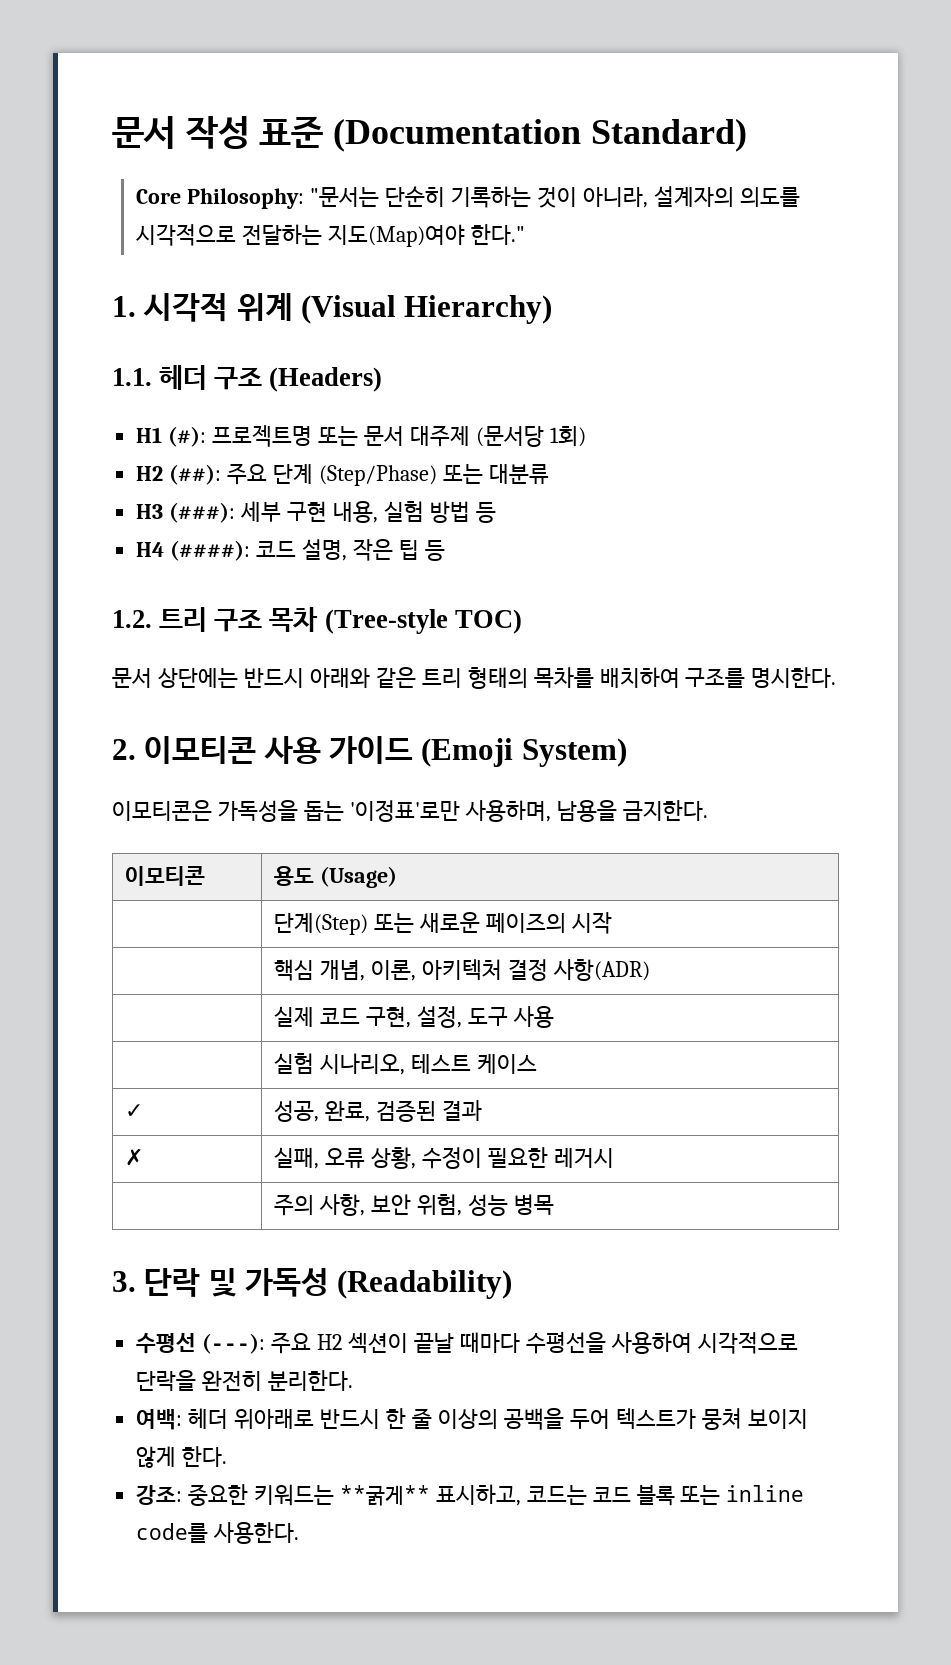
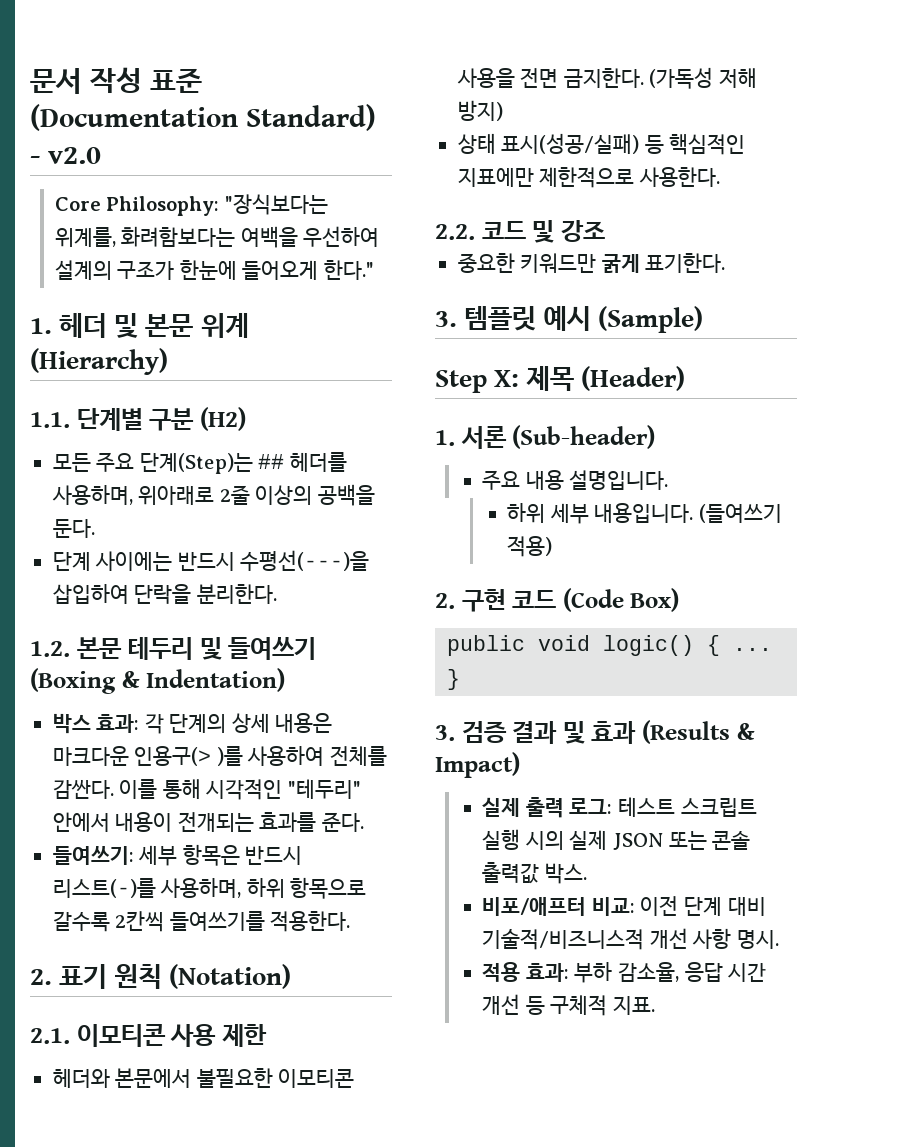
- 문서 작성 표준 (Documentation Standard)
+ 문서 작성 표준 (Documentation Standard) - v2.0
- Core Philosophy: "문서는 단순히 기록하는 것이 아니라, 설계자의 의도를 시각적으로 전달하는 지도(Map)여야 한다."
- 1. 시각적 위계 (Visual Hierarchy)
- 1.1. 헤더 구조 (Headers)
- H1 (#): 프로젝트명 또는 문서 대주제 (문서당 1회)
- H2 (##): 주요 단계 (Step/Phase) 또는 대분류
- H3 (###): 세부 구현 내용, 실험 방법 등
- H4 (####): 코드 설명, 작은 팁 등
- 1.2. 트리 구조 목차 (Tree-style TOC)
- 문서 상단에는 반드시 아래와 같은 트리 형태의 목차를 배치하여 구조를 명시한다.
- 2. 이모티콘 사용 가이드 (Emoji System)
- 이모티콘은 가독성을 돕는 '이정표'로만 사용하며, 남용을 금지한다.
- 이모티콘 | 용도 (Usage)
- | 단계(Step) 또는 새로운 페이즈의 시작
- | 핵심 개념, 이론, 아키텍처 결정 사항(ADR)
- | 실제 코드 구현, 설정, 도구 사용
- | 실험 시나리오, 테스트 케이스
- ✓ | 성공, 완료, 검증된 결과
- ✗ | 실패, 오류 상황, 수정이 필요한 레거시
- | 주의 사항, 보안 위험, 성능 병목
- 3. 단락 및 가독성 (Readability)
- 수평선 (---): 주요 H2 섹션이 끝날 때마다 수평선을 사용하여 시각적으로 단락을 완전히 분리한다.
- 여백: 헤더 위아래로 반드시 한 줄 이상의 공백을 두어 텍스트가 뭉쳐 보이지 않게 한다.
- 강조: 중요한 키워드는 **굵게** 표시하고, 코드는 코드 블록 또는 inline code를 사용한다.
+ Core Philosophy: "장식보다는 위계를, 화려함보다는 여백을 우선하여 설계의 구조가 한눈에 들어오게 한다."
+ 1. 헤더 및 본문 위계 (Hierarchy)
+ 1.1. 단계별 구분 (H2)
+ 모든 주요 단계(Step)는 ## 헤더를 사용하며, 위아래로 2줄 이상의 공백을 둔다.
+ 단계 사이에는 반드시 수평선(---)을 삽입하여 단락을 분리한다.
+ 1.2. 본문 테두리 및 들여쓰기 (Boxing & Indentation)
+ 박스 효과: 각 단계의 상세 내용은 마크다운 인용구(> )를 사용하여 전체를 감싼다. 이를 통해 시각적인 "테두리" 안에서 내용이 전개되는 효과를 준다.
+ 들여쓰기: 세부 항목은 반드시 리스트(-)를 사용하며, 하위 항목으로 갈수록 2칸씩 들여쓰기를 적용한다.
+ 2. 표기 원칙 (Notation)
+ 2.1. 이모티콘 사용 제한
+ 헤더와 본문에서 불필요한 이모티콘 사용을 전면 금지한다. (가독성 저해 방지)
+ 상태 표시(성공/실패) 등 핵심적인 지표에만 제한적으로 사용한다.
+ 2.2. 코드 및 강조
+ 중요한 키워드만 굵게 표기한다.
+ 3. 템플릿 예시 (Sample)
+ Step X: 제목 (Header)
+ 1. 서론 (Sub-header)
+ 주요 내용 설명입니다.
+ 하위 세부 내용입니다. (들여쓰기 적용)
+ 2. 구현 코드 (Code Box)
+ public void logic() { ... }
+ 3. 검증 결과 및 효과 (Results & Impact)
+ 실제 출력 로그: 테스트 스크립트 실행 시의 실제 JSON 또는 콘솔 출력값 박스.
+ 비포/애프터 비교: 이전 단계 대비 기술적/비즈니스적 개선 사항 명시.
+ 적용 효과: 부하 감소율, 응답 시간 개선 등 구체적 지표.

